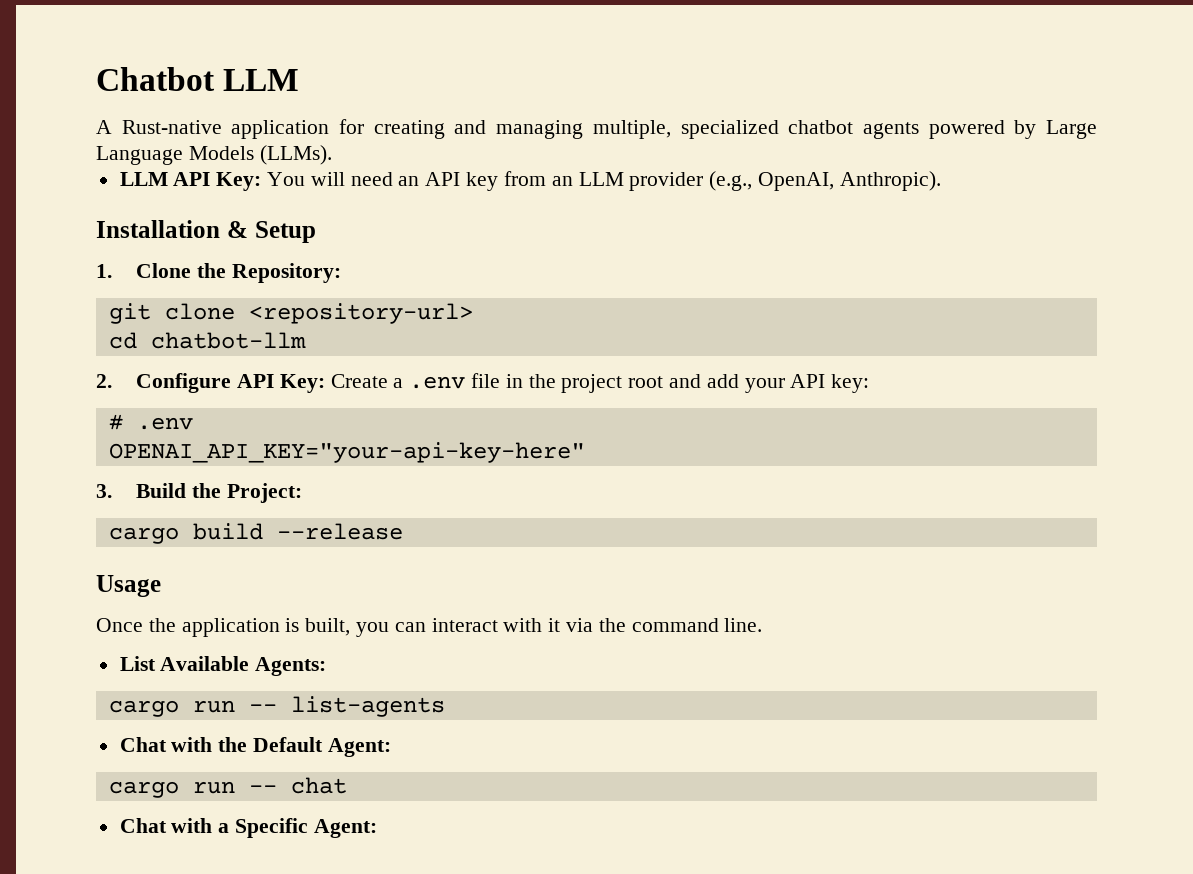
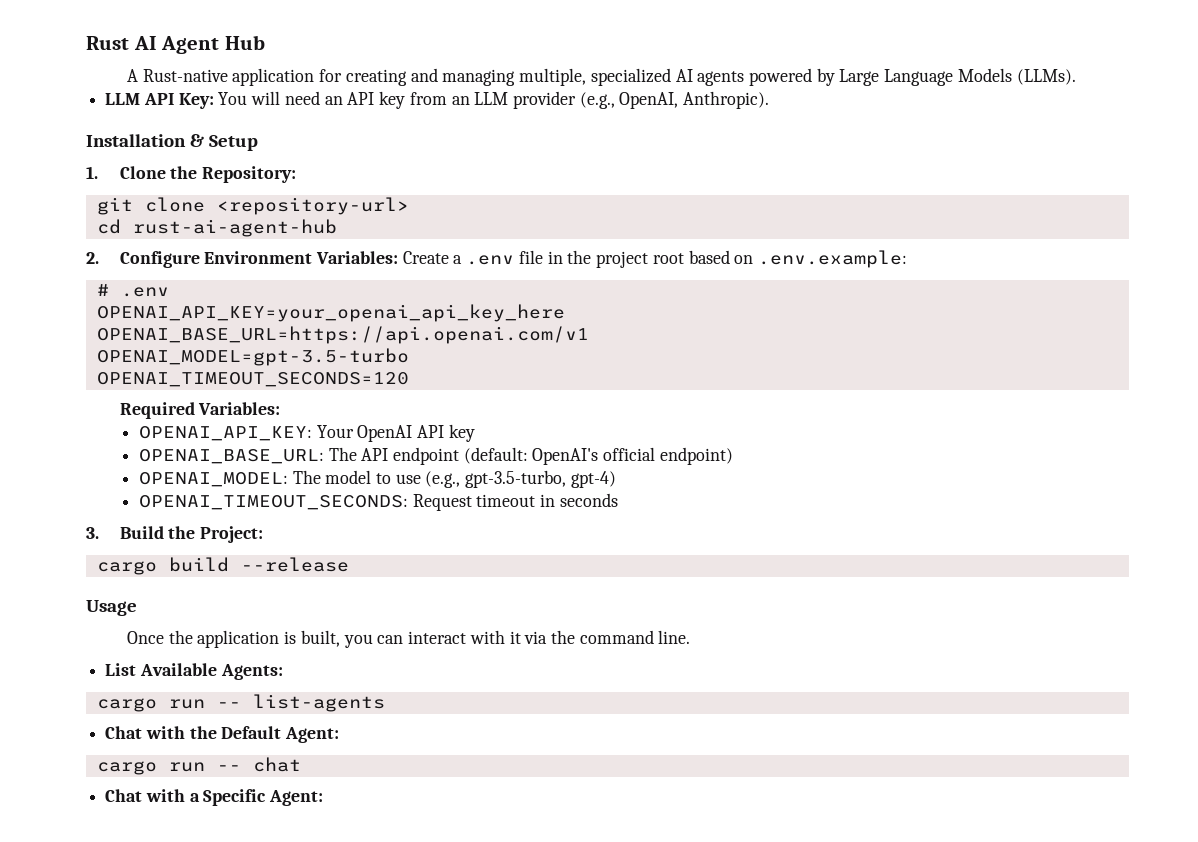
- Chatbot LLM
+ Rust AI Agent Hub
- A Rust-native application for creating and managing multiple, specialized chatbot agents powered by Large Language Models (LLMs).
+ A Rust-native application for creating and managing multiple, specialized AI agents powered by Large Language Models (LLMs).
- cd chatbot-llm
+ cd rust-ai-agent-hub
- 2. Configure API Key: Create a .env file in the project root and add your API key:
+ 2. Configure Environment Variables: Create a .env file in the project root based on .env.example:
  # .env
- OPENAI_API_KEY="your-api-key-here"
+ OPENAI_API_KEY=your_openai_api_key_here
+ OPENAI_BASE_URL=https://api.openai.com/v1
+ OPENAI_MODEL=gpt-3.5-turbo
+ OPENAI_TIMEOUT_SECONDS=120
+ Required Variables:
+ OPENAI_API_KEY: Your OpenAI API key
+ OPENAI_BASE_URL: The API endpoint (default: OpenAI's official endpoint)
+ OPENAI_MODEL: The model to use (e.g., gpt-3.5-turbo, gpt-4)
+ OPENAI_TIMEOUT_SECONDS: Request timeout in seconds

